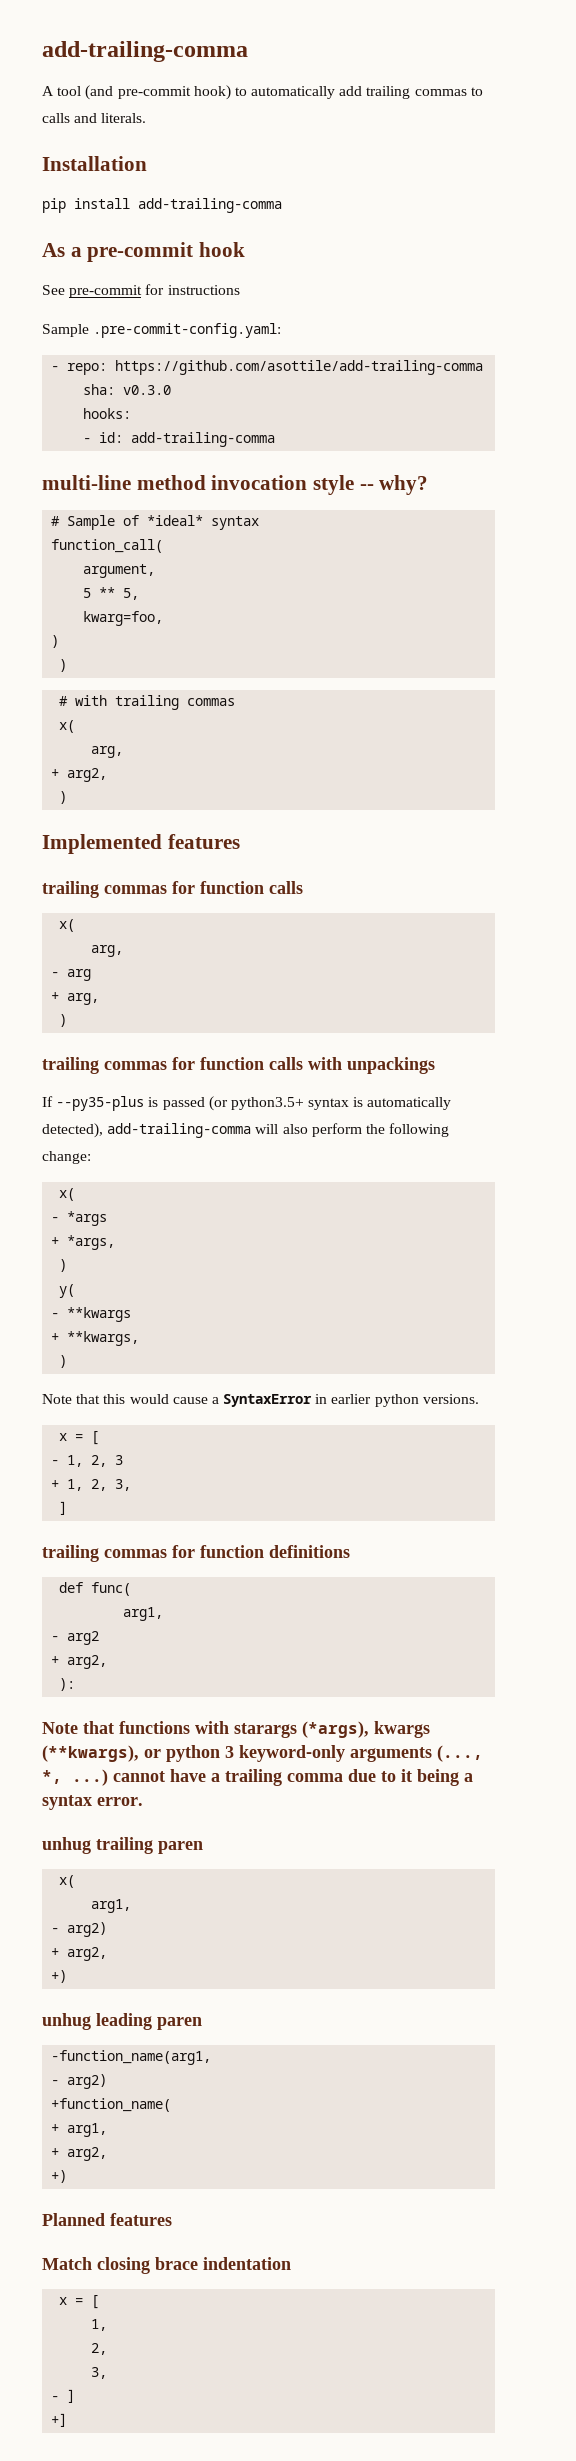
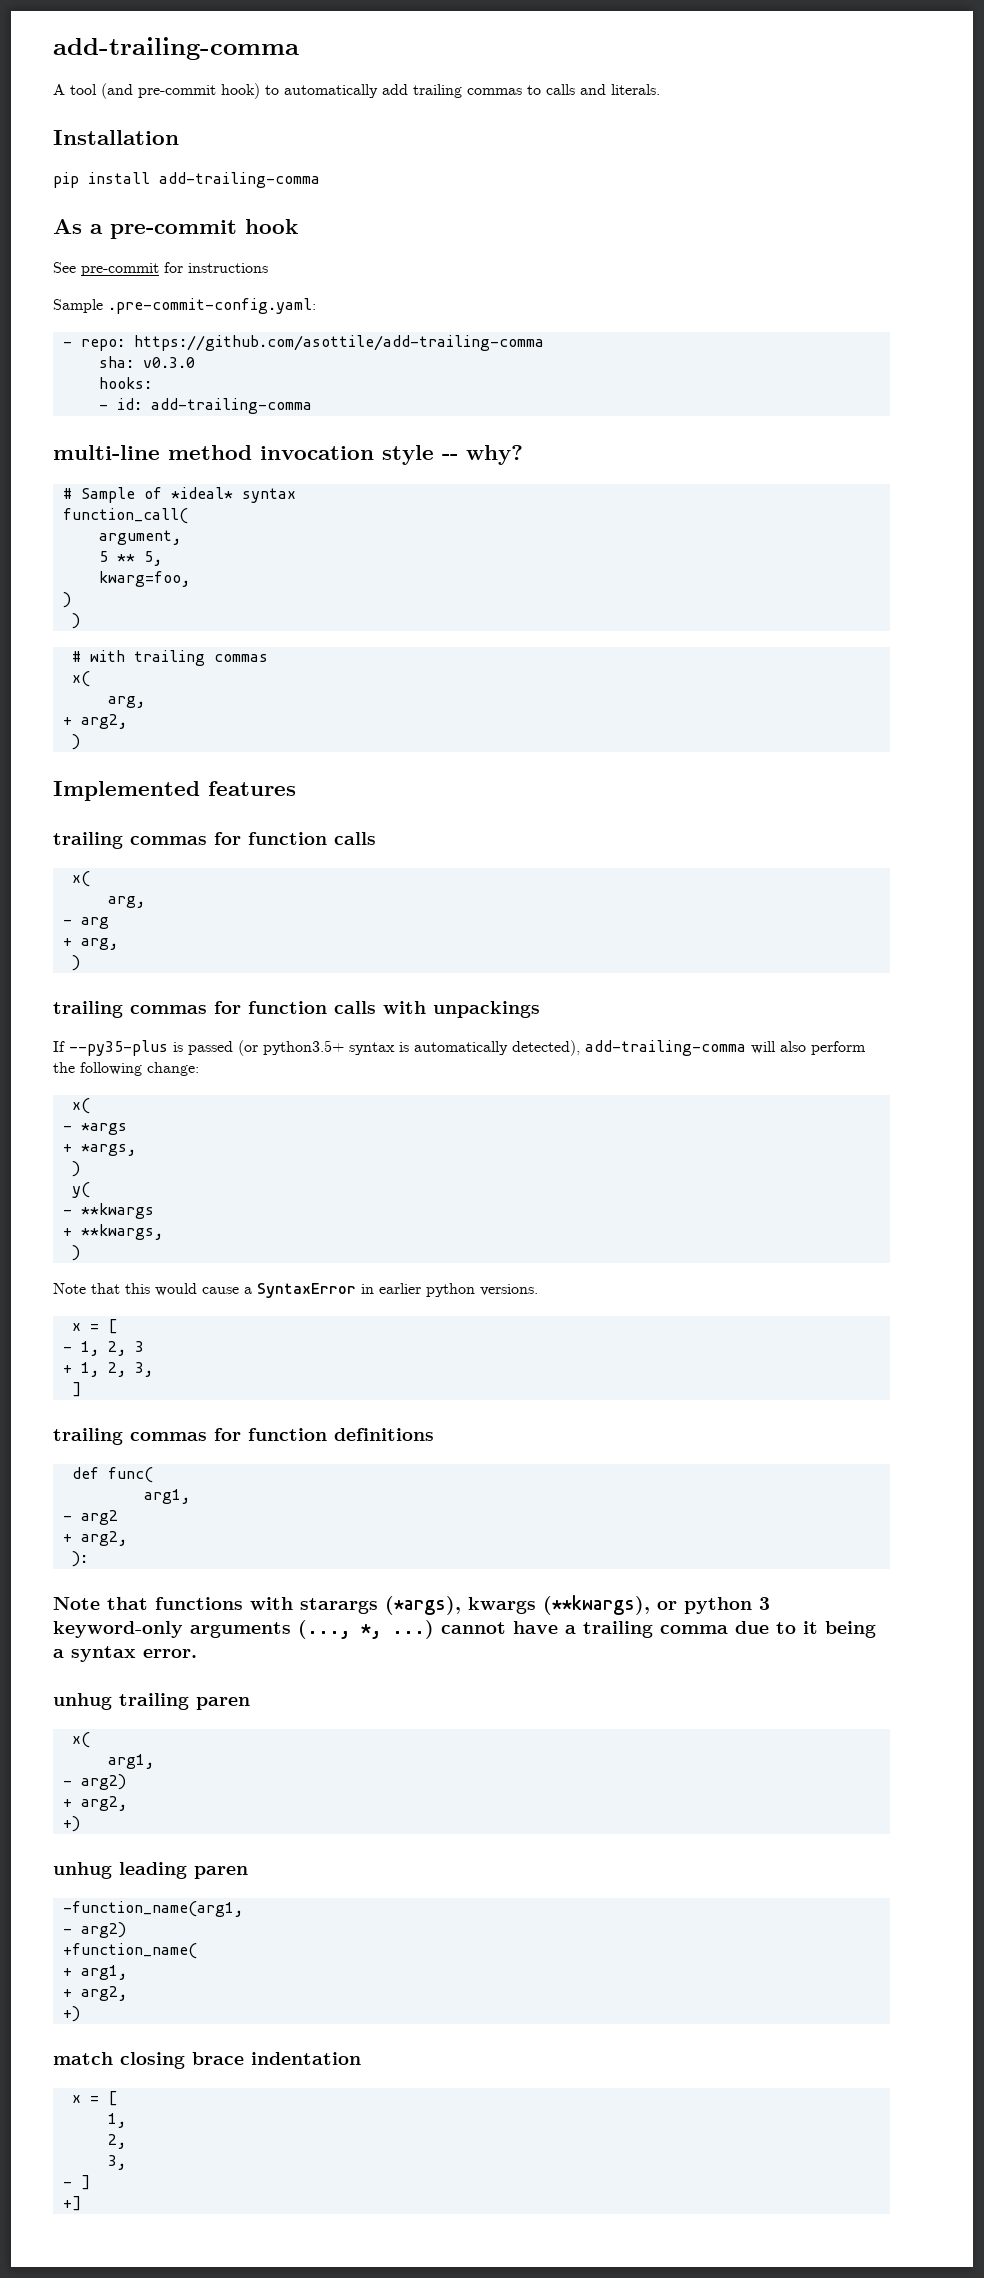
- Planned features
- Match closing brace indentation
+ match closing brace indentation

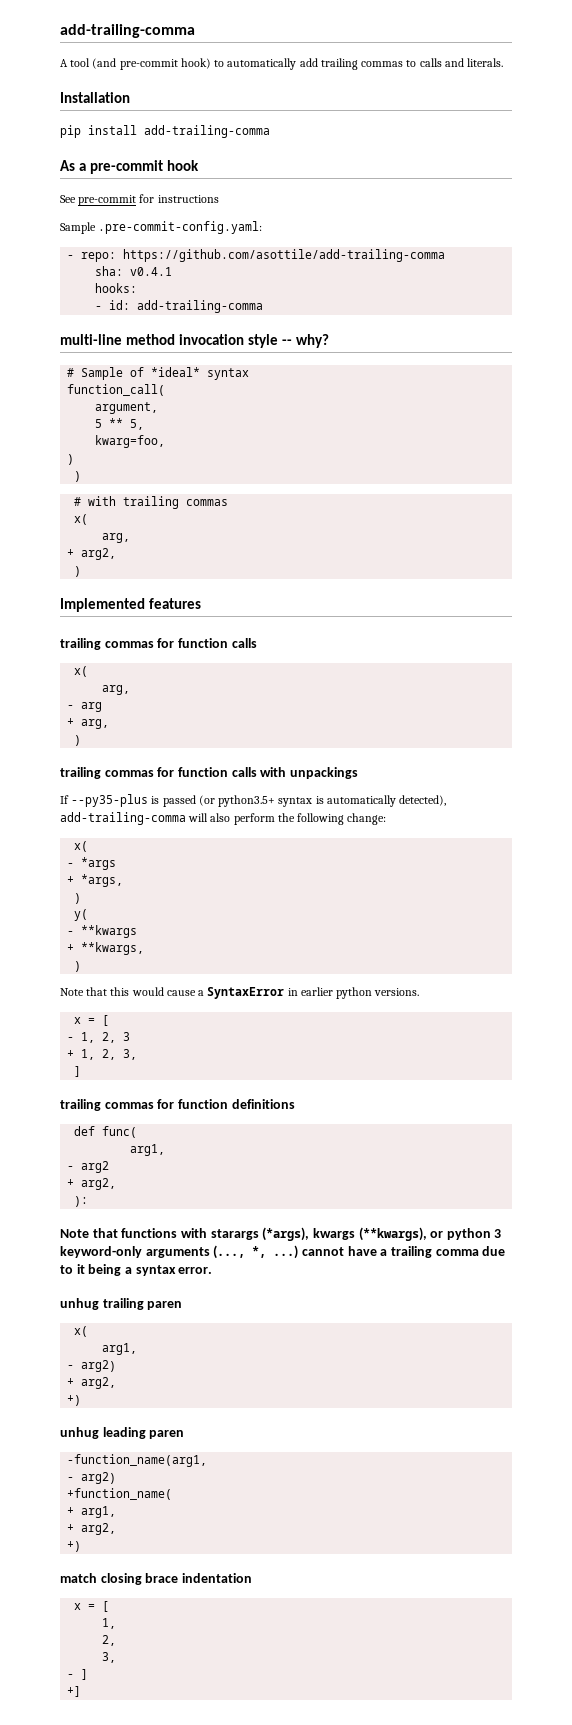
- sha: v0.3.0
+ sha: v0.4.1

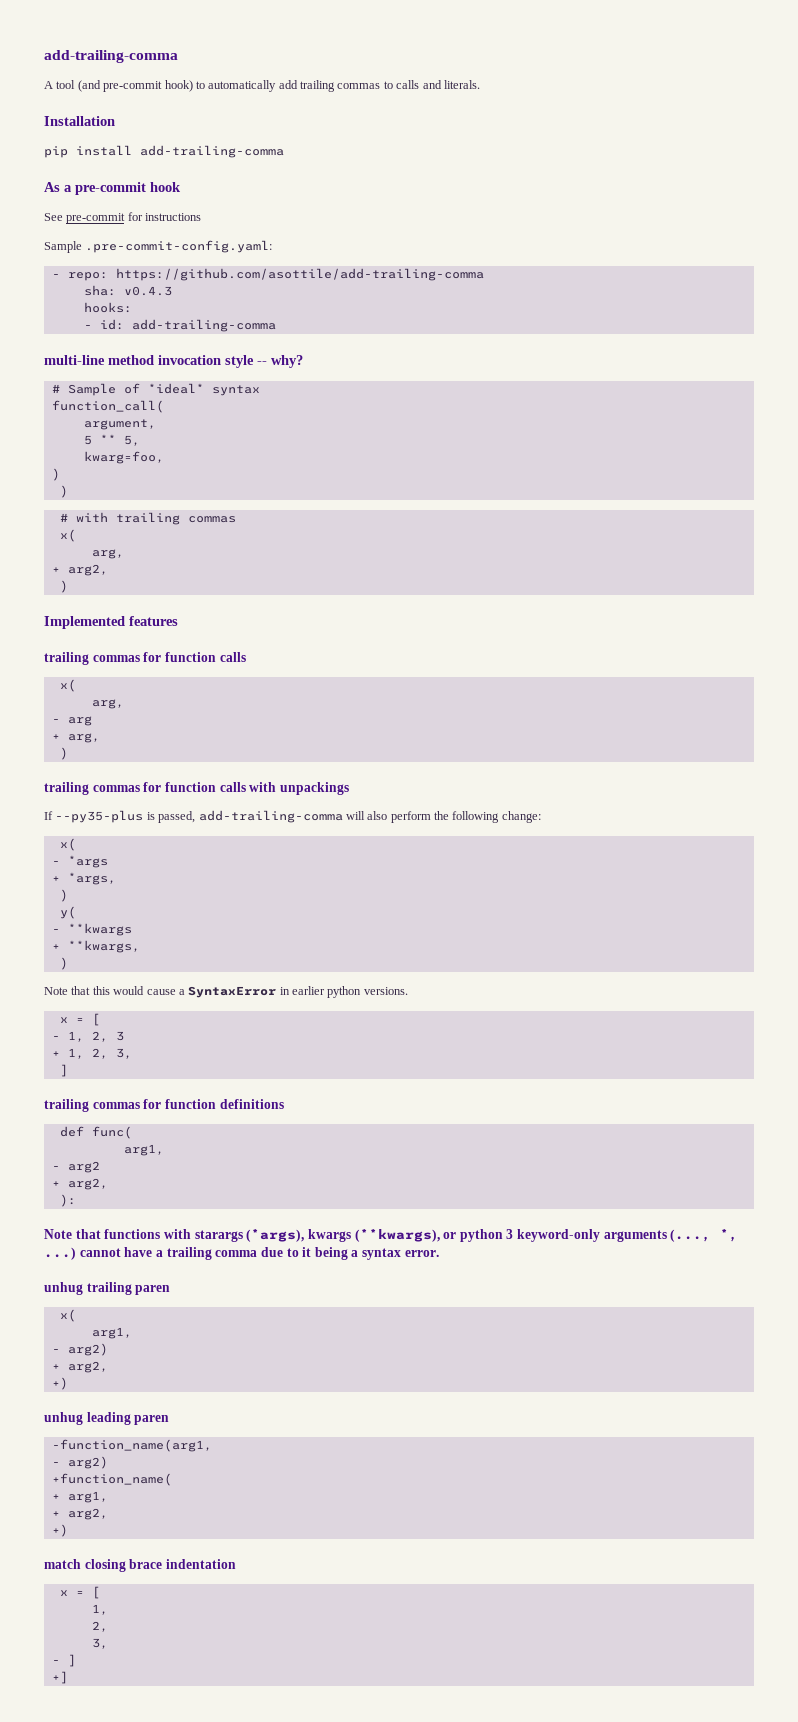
- sha: v0.4.1
+ sha: v0.4.3
- If --py35-plus is passed (or python3.5+ syntax is automatically detected), add-trailing-comma will also perform the following change:
+ If --py35-plus is passed, add-trailing-comma will also perform the following change:

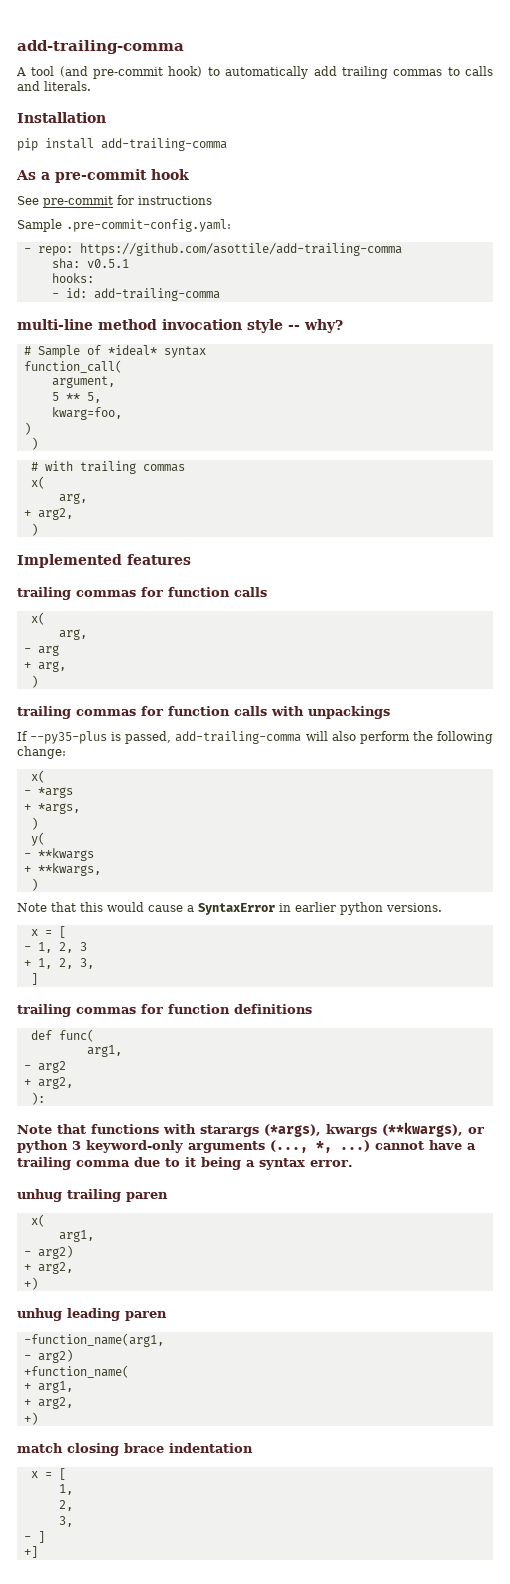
- sha: v0.4.3
+ sha: v0.5.1

